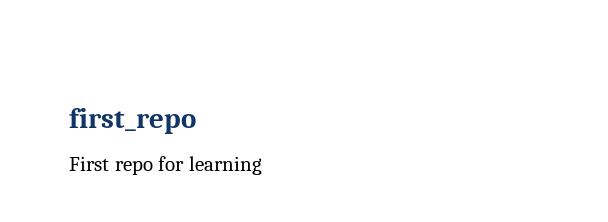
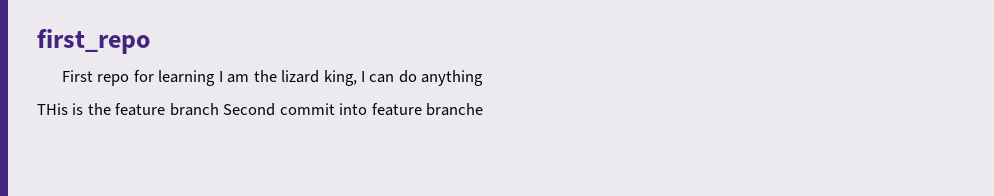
- First repo for learning
+ First repo for learning I am the lizard king, I can do anything
+ THis is the feature branch Second commit into feature branche

